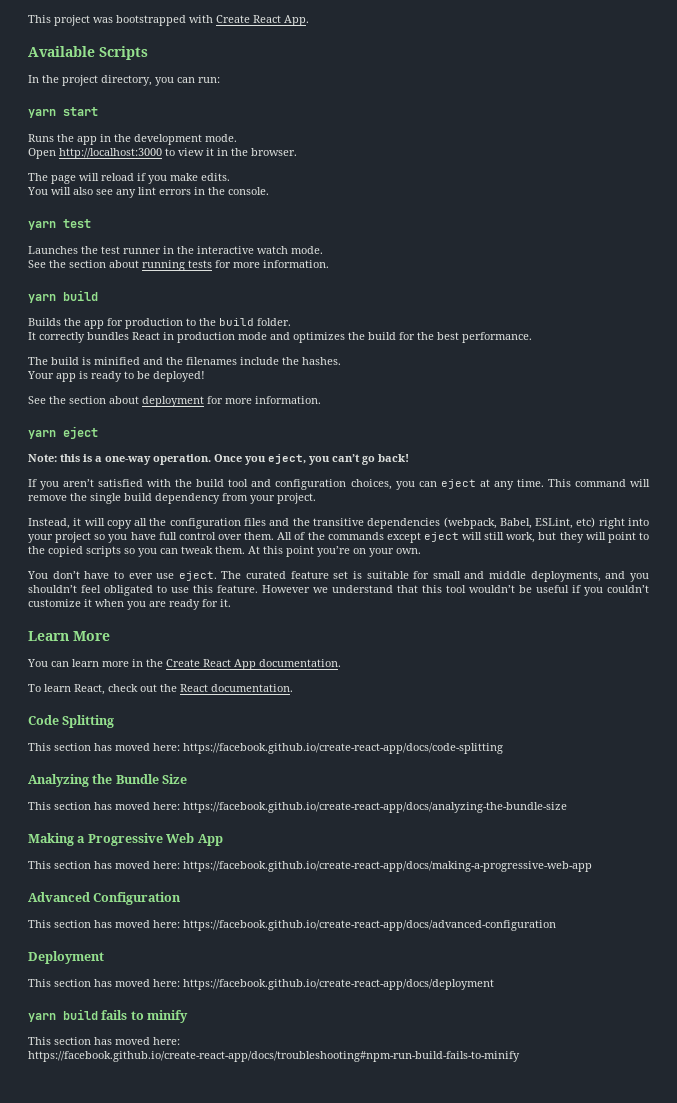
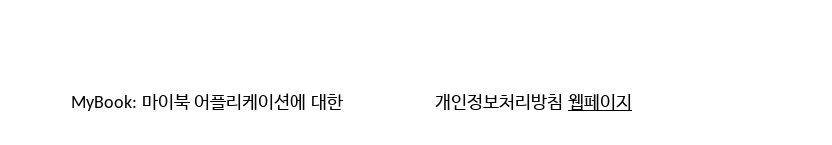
- This project was bootstrapped with Create React App.
- Available Scripts
- In the project directory, you can run:
- yarn start
- Runs the app in the development mode.
- Open http://localhost:3000 to view it in the browser.
- The page will reload if you make edits.
- You will also see any lint errors in the console.
- yarn test
- Launches the test runner in the interactive watch mode.
- See the section about running tests for more information.
- yarn build
- Builds the app for production to the build folder.
- It correctly bundles React in production mode and optimizes the build for the best performance.
- The build is minified and the filenames include the hashes.
- Your app is ready to be deployed!
- See the section about deployment for more information.
- yarn eject
- Note: this is a one-way operation. Once you eject, you can’t go back!
- If you aren’t satisfied with the build tool and configuration choices, you can eject at any time. This command will remove the single build dependency from your project.
- Instead, it will copy all the configuration files and the transitive dependencies (webpack, Babel, ESLint, etc) right into your project so you have full control over them. All of the commands except eject will still work, but they will point to the copied scripts so you can tweak them. At this point you’re on your own.
- You don’t have to ever use eject. The curated feature set is suitable for small and middle deployments, and you shouldn’t feel obligated to use this feature. However we understand that this tool wouldn’t be useful if you couldn’t customize it when you are ready for it.
- Learn More
- You can learn more in the Create React App documentation.
- To learn React, check out the React documentation.
- Code Splitting
- This section has moved here: https://facebook.github.io/create-react-app/docs/code-splitting
- Analyzing the Bundle Size
- This section has moved here: https://facebook.github.io/create-react-app/docs/analyzing-the-bundle-size
- Making a Progressive Web App
- This section has moved here: https://facebook.github.io/create-react-app/docs/making-a-progressive-web-app
- Advanced Configuration
- This section has moved here: https://facebook.github.io/create-react-app/docs/advanced-configuration
- Deployment
- This section has moved here: https://facebook.github.io/create-react-app/docs/deployment
- yarn build fails to minify
- This section has moved here: https://facebook.github.io/create-react-app/docs/troubleshooting#npm-run-build-fails-to-minify
+ MyBook: 마이북 어플리케이션에 대한 개인정보처리방침 웹페이지

